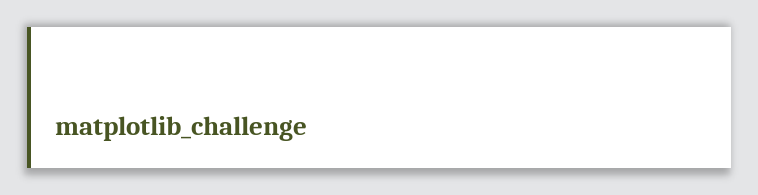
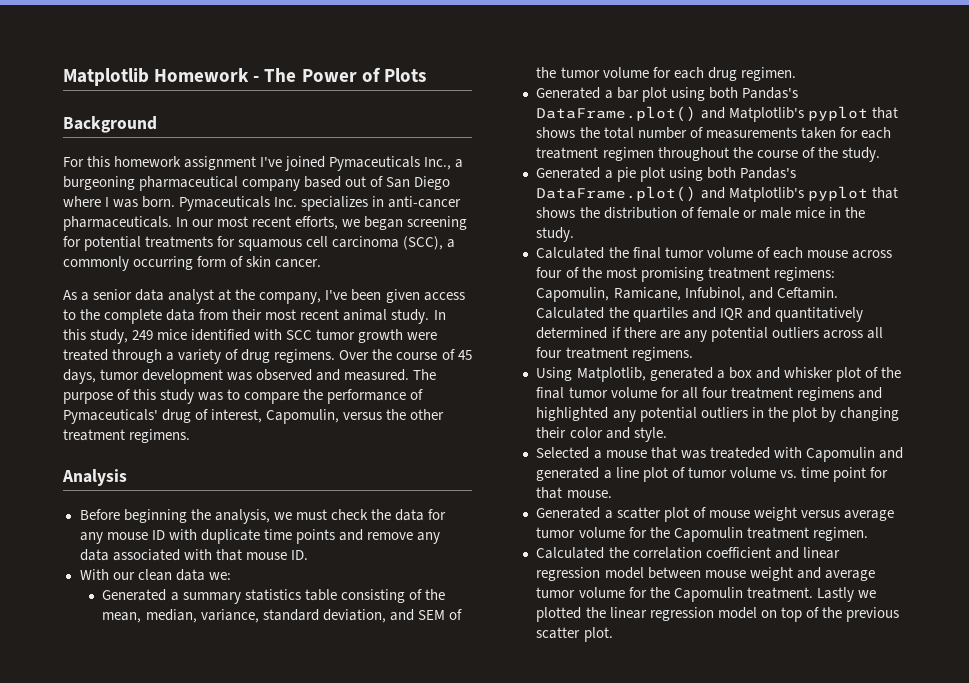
- matplotlib_challenge
+ Matplotlib Homework - The Power of Plots
+ Background
+ For this homework assignment I've joined Pymaceuticals Inc., a burgeoning pharmaceutical company based out of San Diego where I was born. Pymaceuticals Inc. specializes in anti-cancer pharmaceuticals. In our most recent efforts, we began screening for potential treatments for squamous cell carcinoma (SCC), a commonly occurring form of skin cancer.
+ As a senior data analyst at the company, I've been given access to the complete data from their most recent animal study. In this study, 249 mice identified with SCC tumor growth were treated through a variety of drug regimens. Over the course of 45 days, tumor development was observed and measured. The purpose of this study was to compare the performance of Pymaceuticals' drug of interest, Capomulin, versus the other treatment regimens.
+ Analysis
+ Before beginning the analysis, we must check the data for any mouse ID with duplicate time points and remove any data associated with that mouse ID.
+ With our clean data we:
+ Generated a summary statistics table consisting of the mean, median, variance, standard deviation, and SEM of the tumor volume for each drug regimen.
+ Generated a bar plot using both Pandas's DataFrame.plot() and Matplotlib's pyplot that shows the total number of measurements taken for each treatment regimen throughout the course of the study.
+ Generated a pie plot using both Pandas's DataFrame.plot() and Matplotlib's pyplot that shows the distribution of female or male mice in the study.
+ Calculated the final tumor volume of each mouse across four of the most promising treatment regimens: Capomulin, Ramicane, Infubinol, and Ceftamin. Calculated the quartiles and IQR and quantitatively determined if there are any potential outliers across all four treatment regimens.
+ Using Matplotlib, generated a box and whisker plot of the final tumor volume for all four treatment regimens and highlighted any potential outliers in the plot by changing their color and style.
+ Selected a mouse that was treateded with Capomulin and generated a line plot of tumor volume vs. time point for that mouse.
+ Generated a scatter plot of mouse weight versus average tumor volume for the Capomulin treatment regimen.
+ Calculated the correlation coefficient and linear regression model between mouse weight and average tumor volume for the Capomulin treatment. Lastly we plotted the linear regression model on top of the previous scatter plot.

